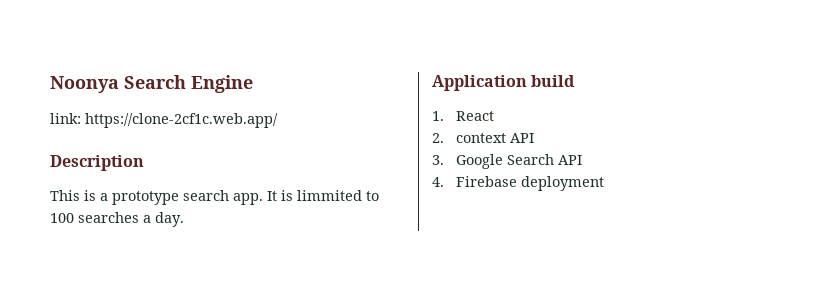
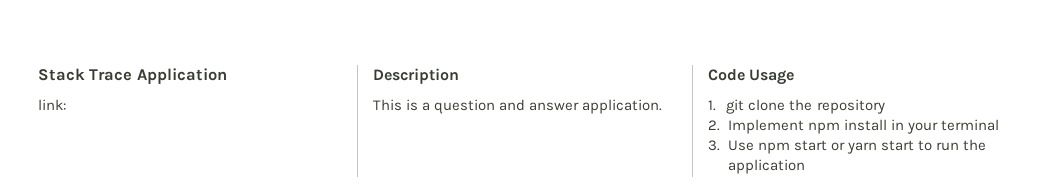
- Noonya Search Engine
+ Stack Trace Application
- link: https://clone-2cf1c.web.app/
+ link:
- This is a prototype search app. It is limmited to 100 searches a day.
- Application build
- 1. React
- 2. context API
- 3. Google Search API
- 4. Firebase deployment
+ This is a question and answer application.
+ Code Usage
+ 1. git clone the repository
+ 2. Implement npm install in your terminal
+ 3. Use npm start or yarn start to run the application

